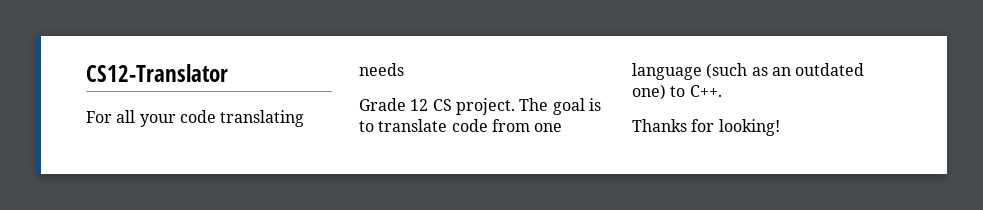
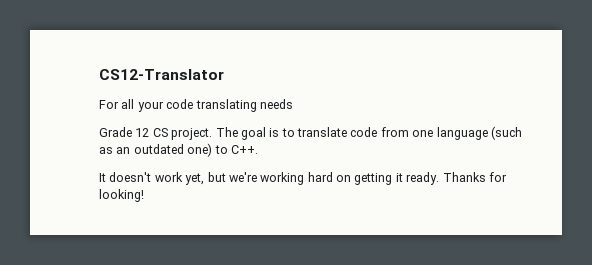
+ It doesn't work yet, but we're working hard on getting it ready.

